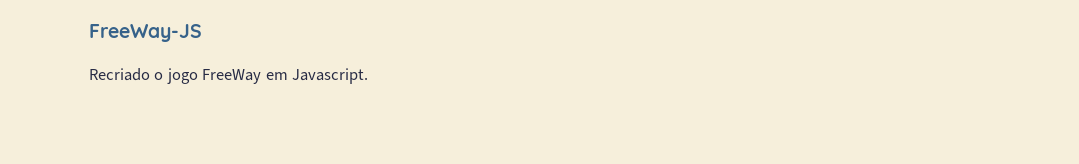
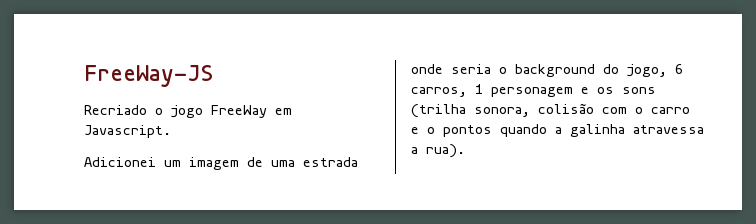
+ Adicionei um imagem de uma estrada onde seria o background do jogo, 6 carros, 1 personagem e os sons (trilha sonora, colisão com o carro e o pontos quando a galinha atravessa a rua).

